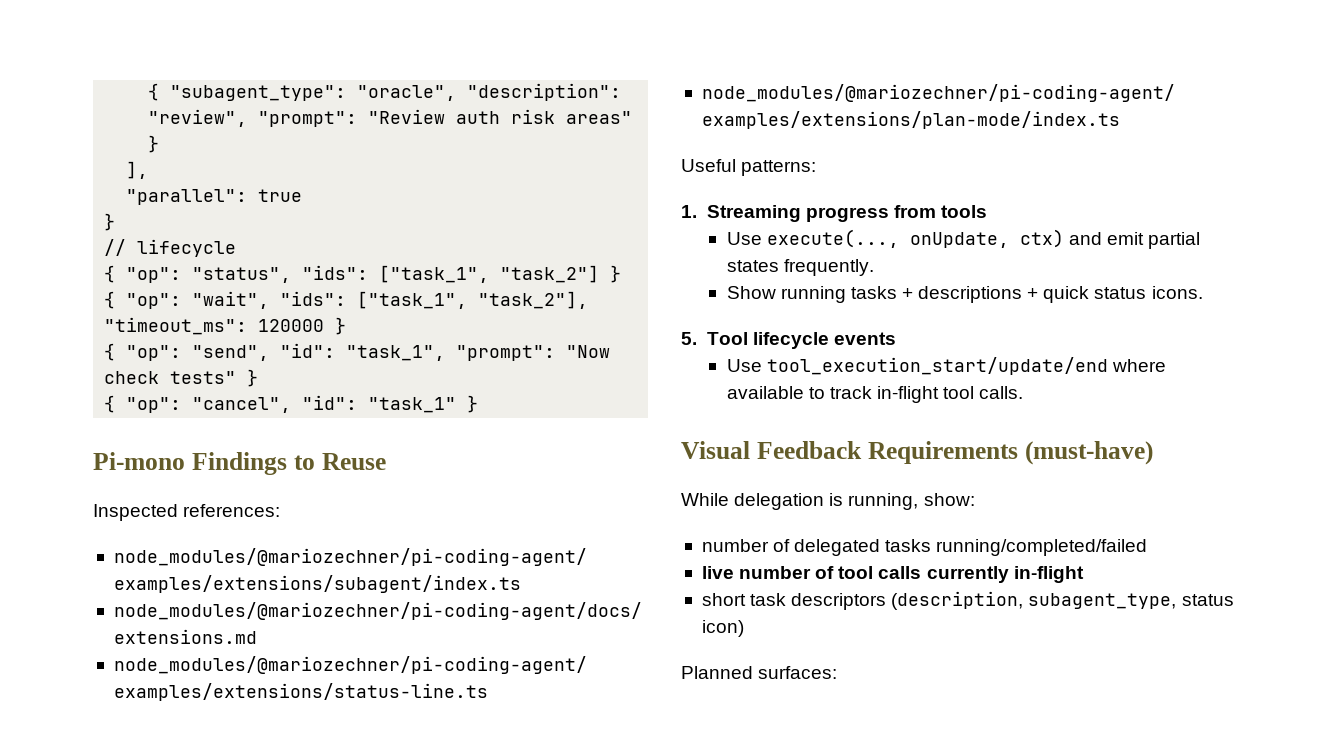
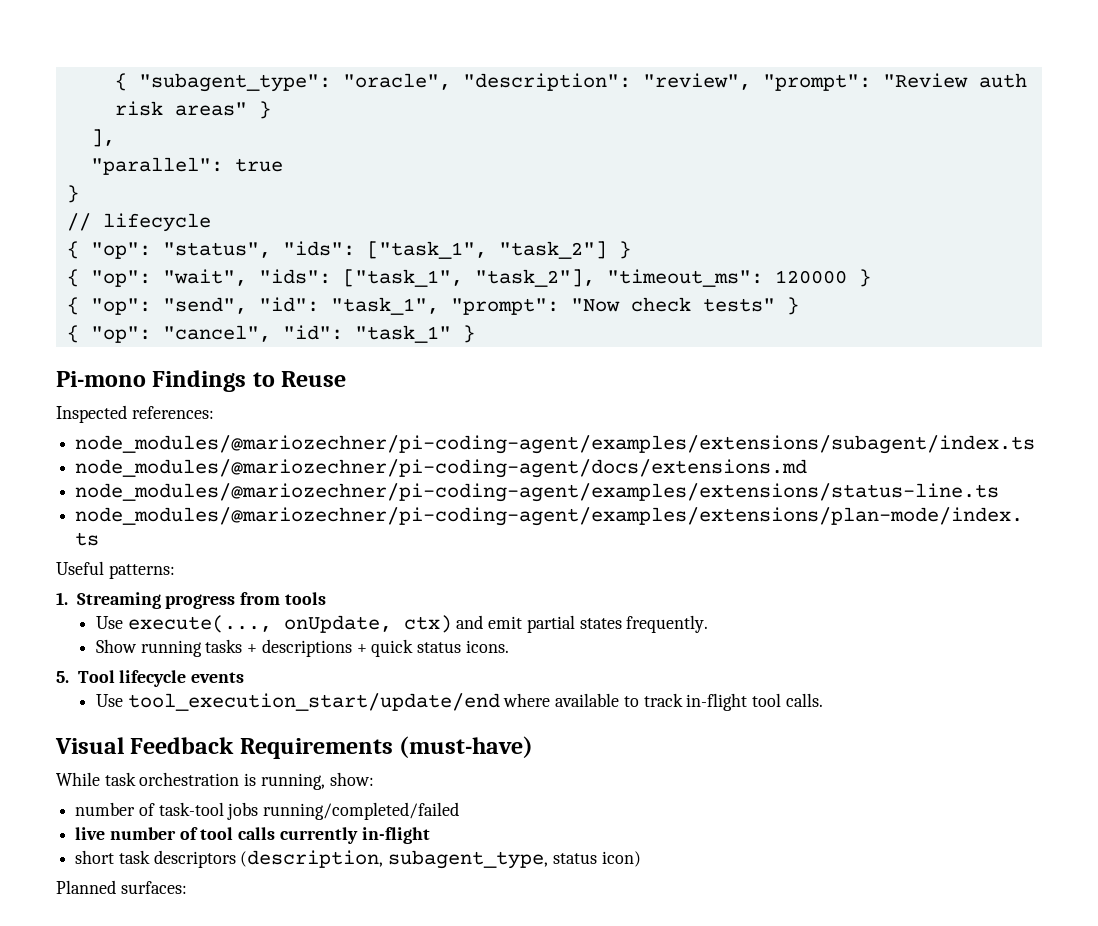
- While delegation is running, show:
+ While task orchestration is running, show:
- number of delegated tasks running/completed/failed
+ number of task-tool jobs running/completed/failed

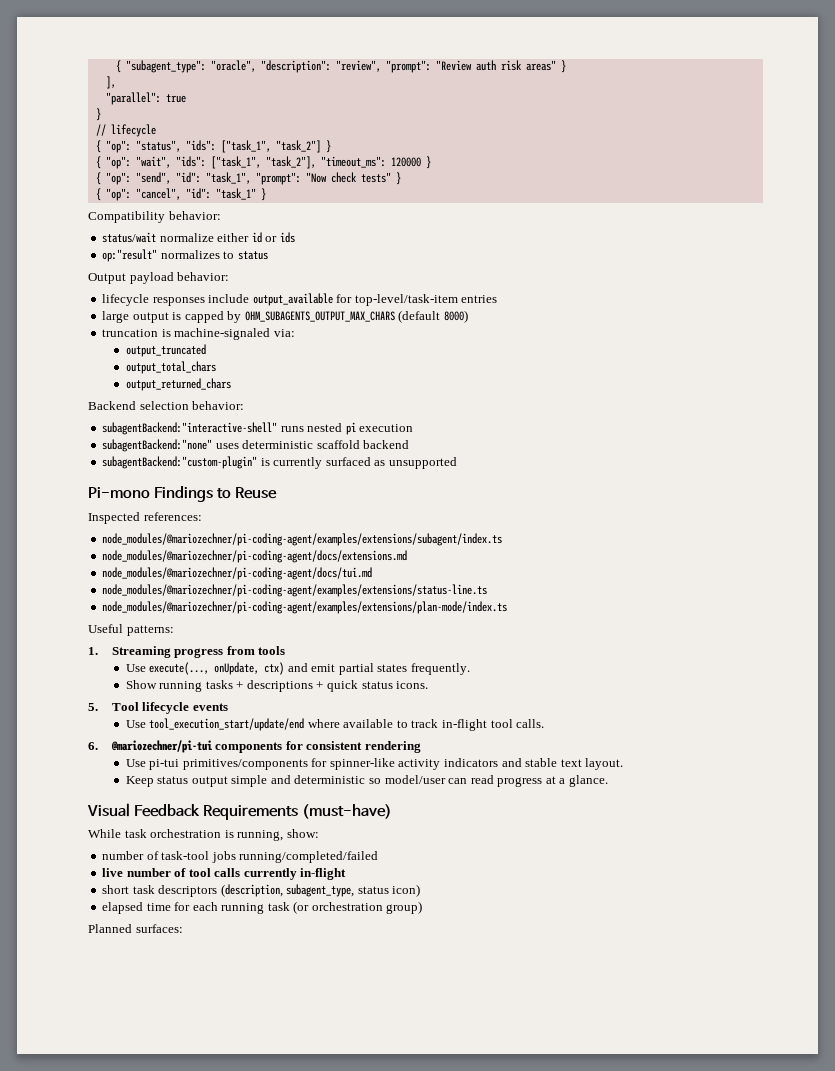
+ Compatibility behavior:
+ status/wait normalize either id or ids
+ op:"result" normalizes to status
+ Output payload behavior:
+ lifecycle responses include output_available for top-level/task-item entries
+ large output is capped by OHM_SUBAGENTS_OUTPUT_MAX_CHARS (default 8000)
+ truncation is machine-signaled via:
+ output_truncated
+ output_total_chars
+ output_returned_chars
+ Backend selection behavior:
+ subagentBackend:"interactive-shell" runs nested pi execution
+ subagentBackend:"none" uses deterministic scaffold backend
+ subagentBackend:"custom-plugin" is currently surfaced as unsupported
+ node_modules/@mariozechner/pi-coding-agent/docs/tui.md
+ 6. @mariozechner/pi-tui components for consistent rendering
+ Use pi-tui primitives/components for spinner-like activity indicators and stable text layout.
+ Keep status output simple and deterministic so model/user can read progress at a glance.
+ elapsed time for each running task (or orchestration group)

